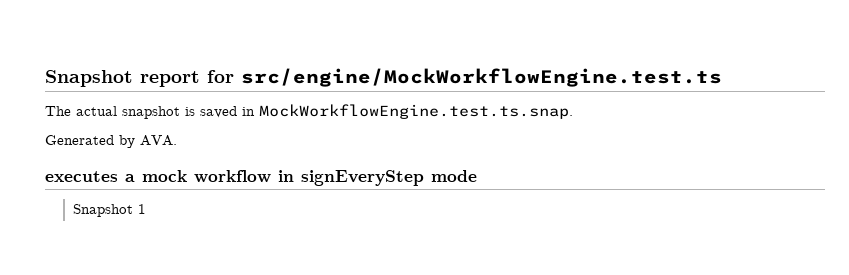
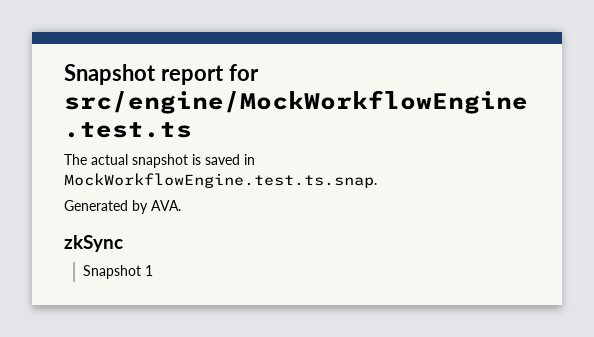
- executes a mock workflow in signEveryStep mode
+ zkSync

